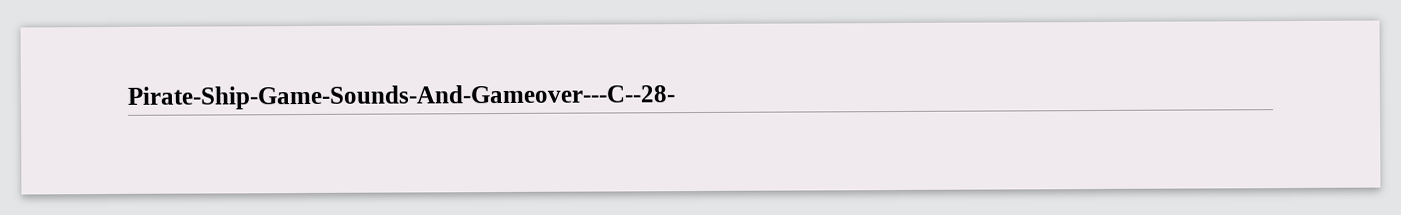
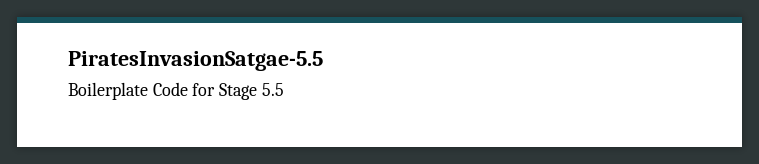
- Pirate-Ship-Game-Sounds-And-Gameover---C--28-
+ PiratesInvasionSatgae-5.5
+ Boilerplate Code for Stage 5.5

